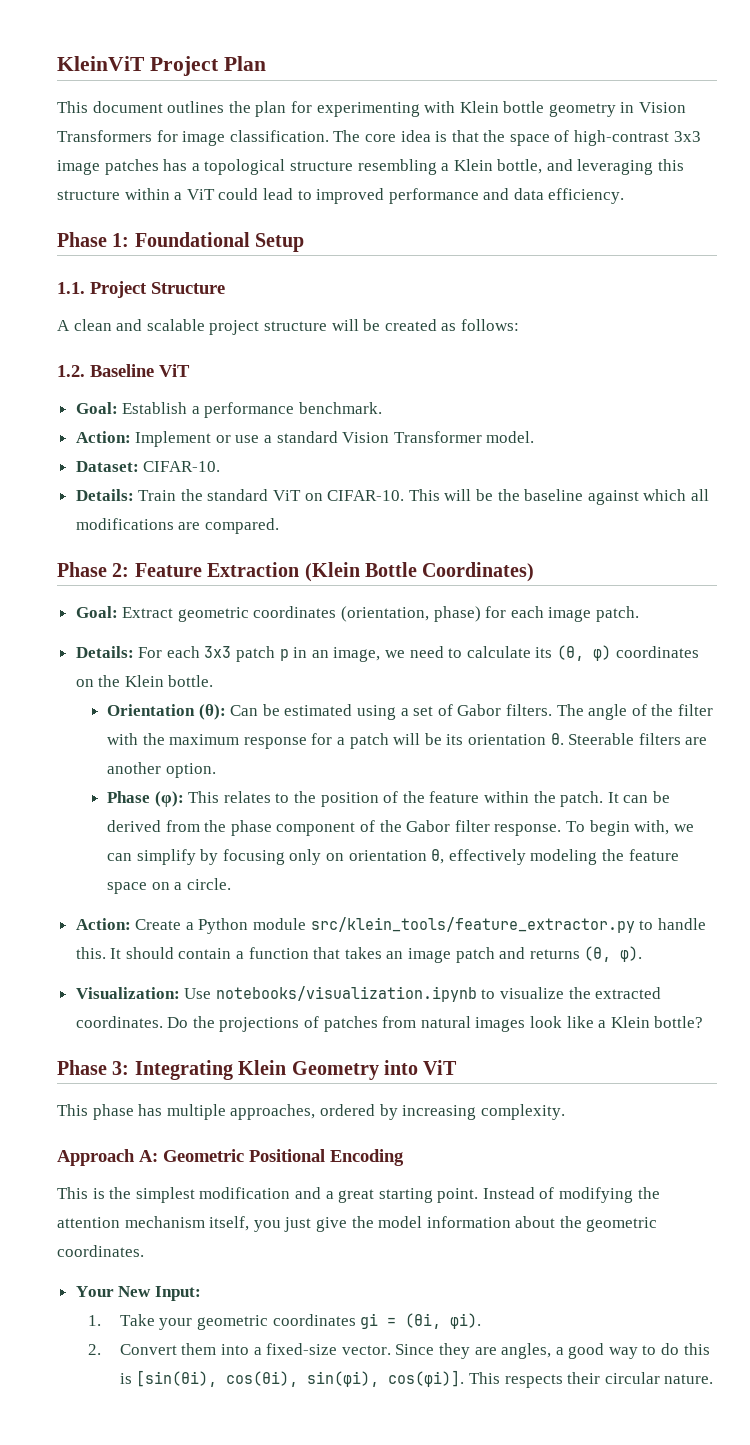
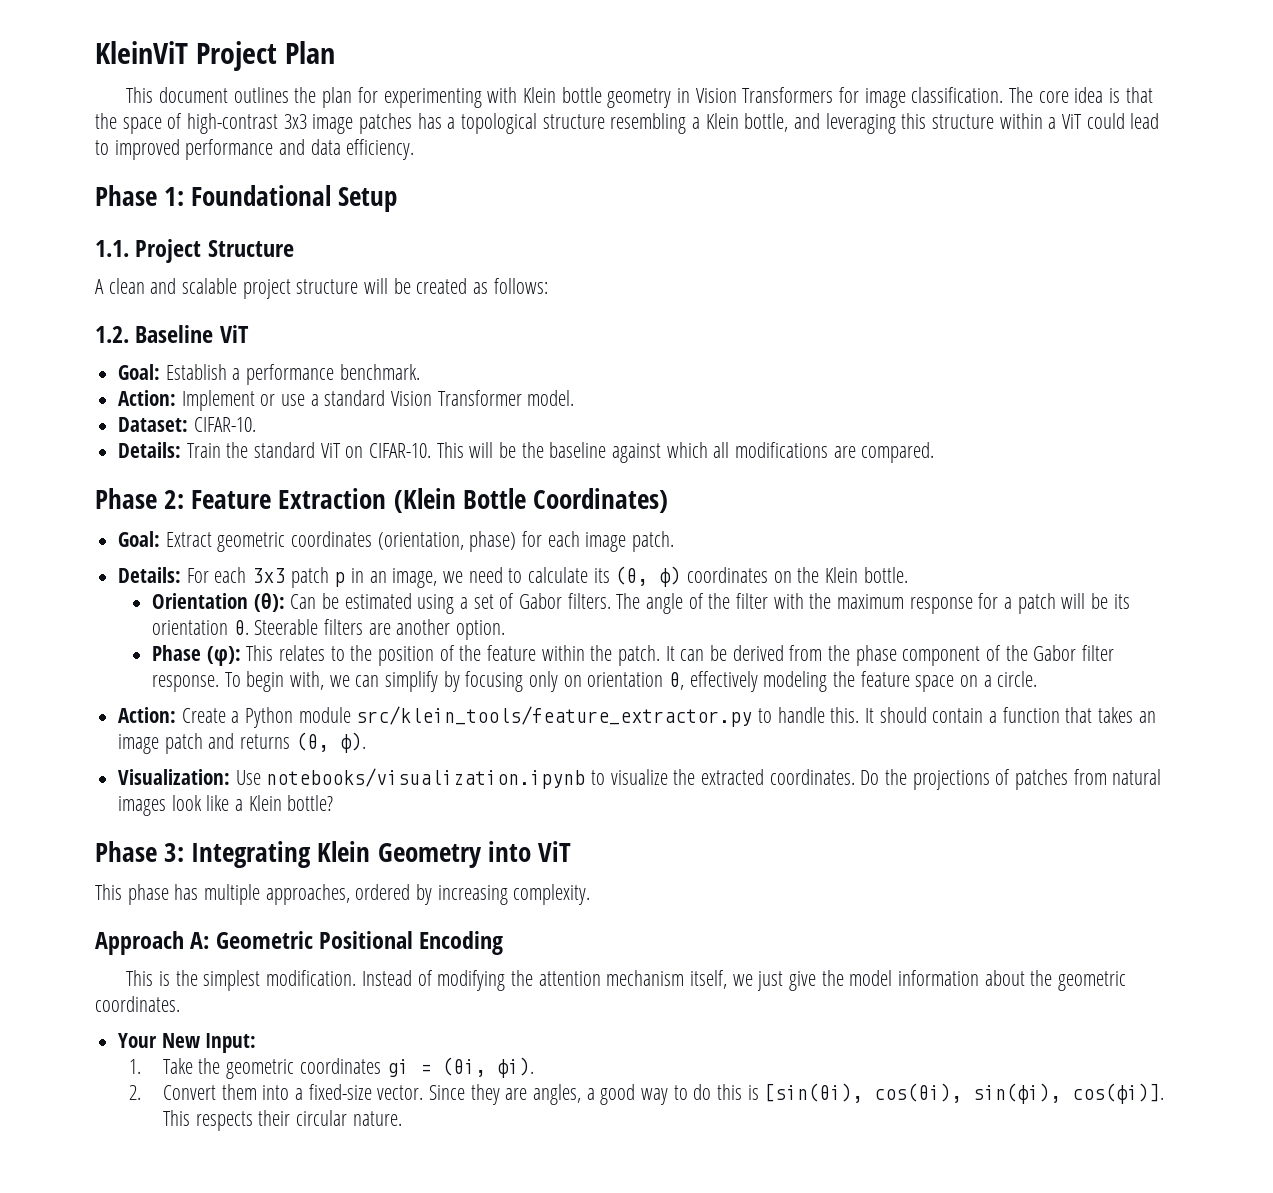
- This is the simplest modification and a great starting point.
+ This is the simplest modification.
- Instead of modifying the attention mechanism itself, you just give the model information about the geometric coordinates.
+ Instead of modifying the attention mechanism itself, we just give the model information about the geometric coordinates.
- 1. Take your geometric coordinates gi = (θi, φi).
+ 1. Take the geometric coordinates gi = (θi, φi).

